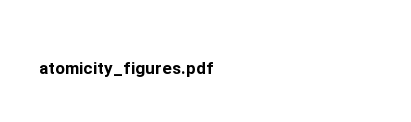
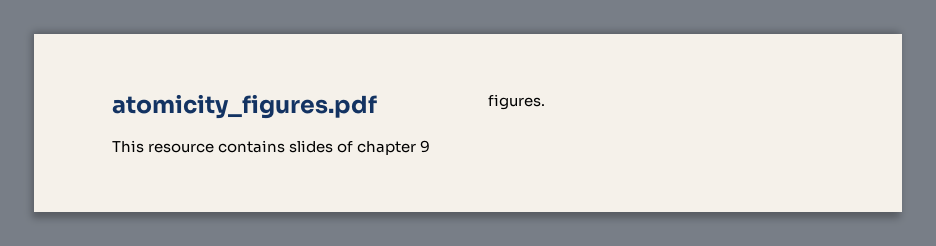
+ This resource contains slides of chapter 9 figures.

